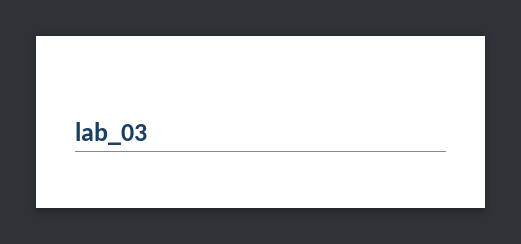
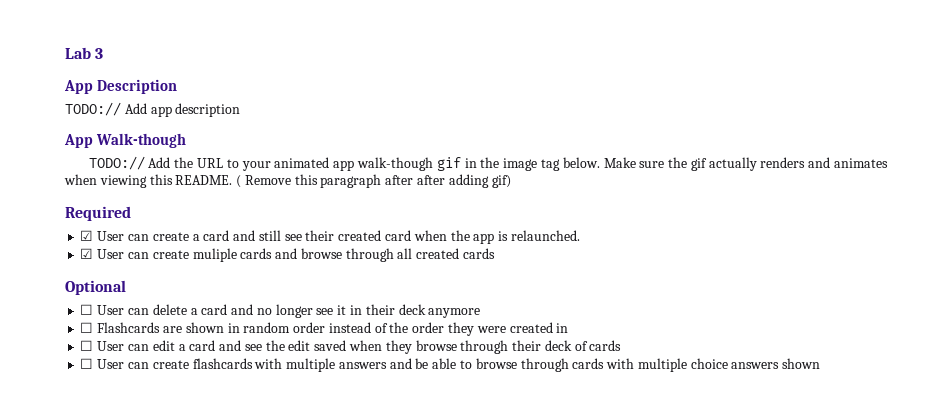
- lab_03
+ Lab 3
+ App Description
+ TODO:// Add app description
+ App Walk-though
+ TODO:// Add the URL to your animated app walk-though gif in the image tag below. Make sure the gif actually renders and animates when viewing this README. ( Remove this paragraph after after adding gif)
+ Required
+ ☑ User can create a card and still see their created card when the app is relaunched.
+ ☑ User can create muliple cards and browse through all created cards
+ Optional
+ ☐ User can delete a card and no longer see it in their deck anymore
+ ☐ Flashcards are shown in random order instead of the order they were created in
+ ☐ User can edit a card and see the edit saved when they browse through their deck of cards
+ ☐ User can create flashcards with multiple answers and be able to browse through cards with multiple choice answers shown

